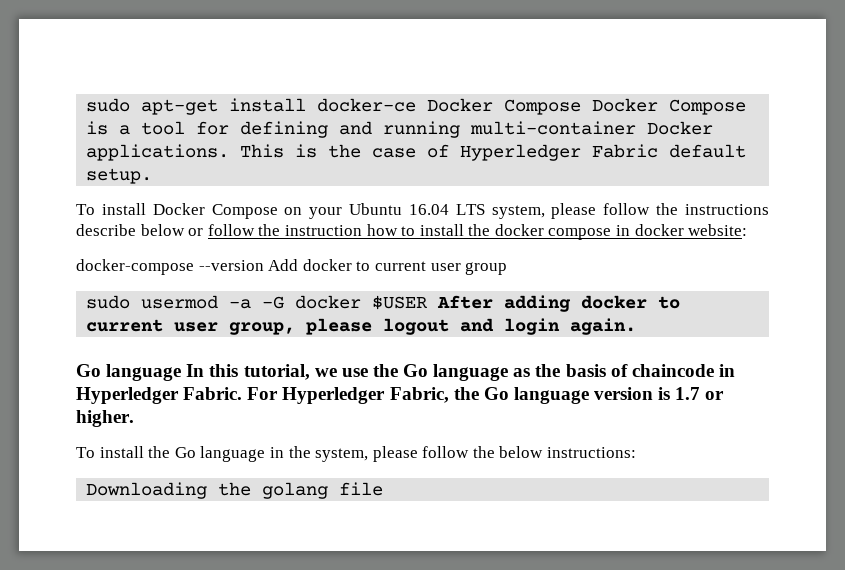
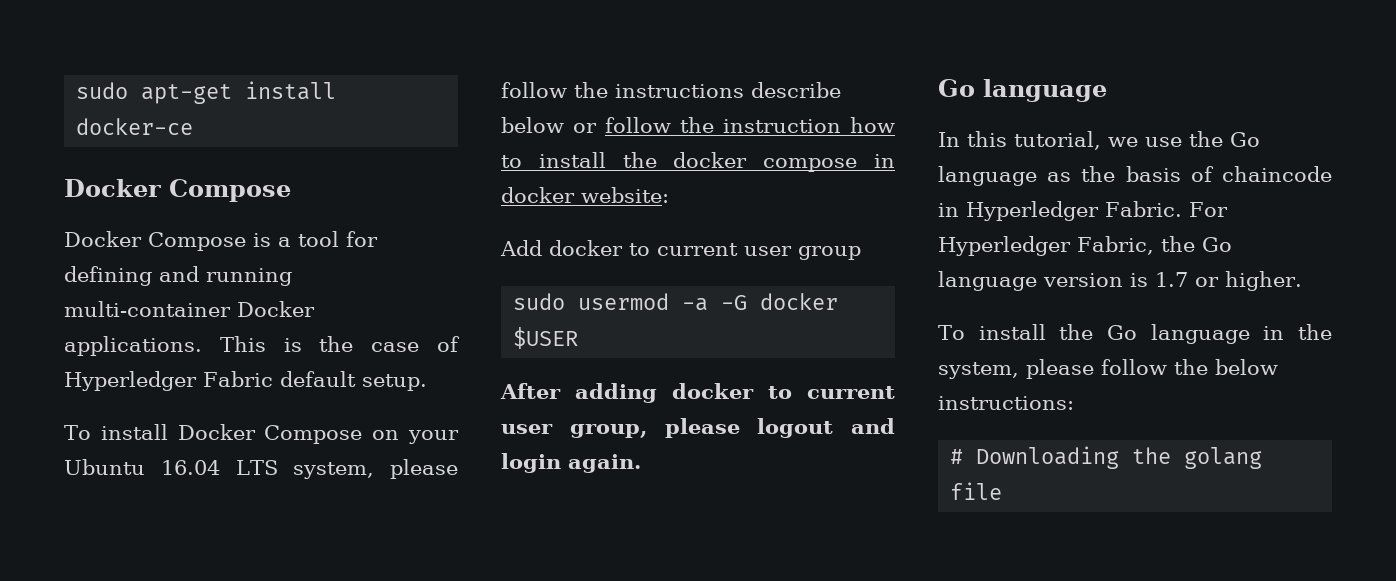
- sudo apt-get install docker-ce Docker Compose Docker Compose is a tool for defining and running multi-container Docker applications.
+ sudo apt-get install docker-ce
+ Docker Compose
+ Docker Compose is a tool for defining and running multi-container Docker applications.
- docker-compose --version Add docker to current user group
+ Add docker to current user group
- sudo usermod -a -G docker $USER After adding docker to current user group, please logout and login again.
- Go language In this tutorial, we use the Go language as the basis of chaincode in Hyperledger Fabric.
+ sudo usermod -a -G docker $USER
+ After adding docker to current user group, please logout and login again.
+ Go language
+ In this tutorial, we use the Go language as the basis of chaincode in Hyperledger Fabric.
- Downloading the golang file
+ # Downloading the golang file

